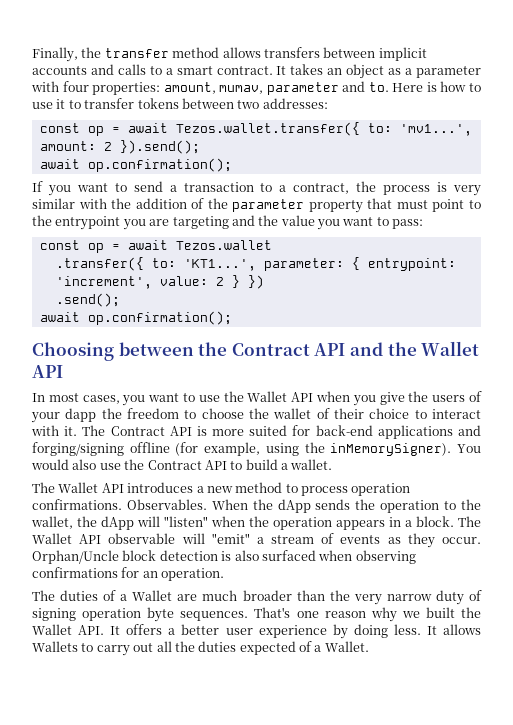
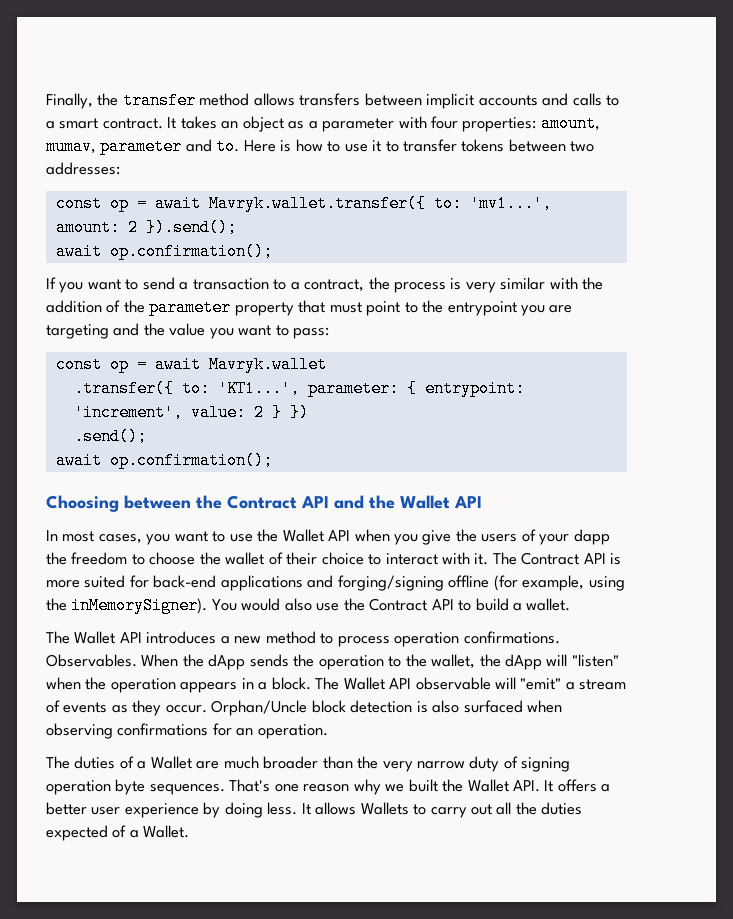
- const op = await Tezos.wallet.transfer({ to: 'mv1...', amount: 2 }).send();
+ const op = await Mavryk.wallet.transfer({ to: 'mv1...', amount: 2 }).send();
- const op = await Tezos.wallet
+ const op = await Mavryk.wallet

